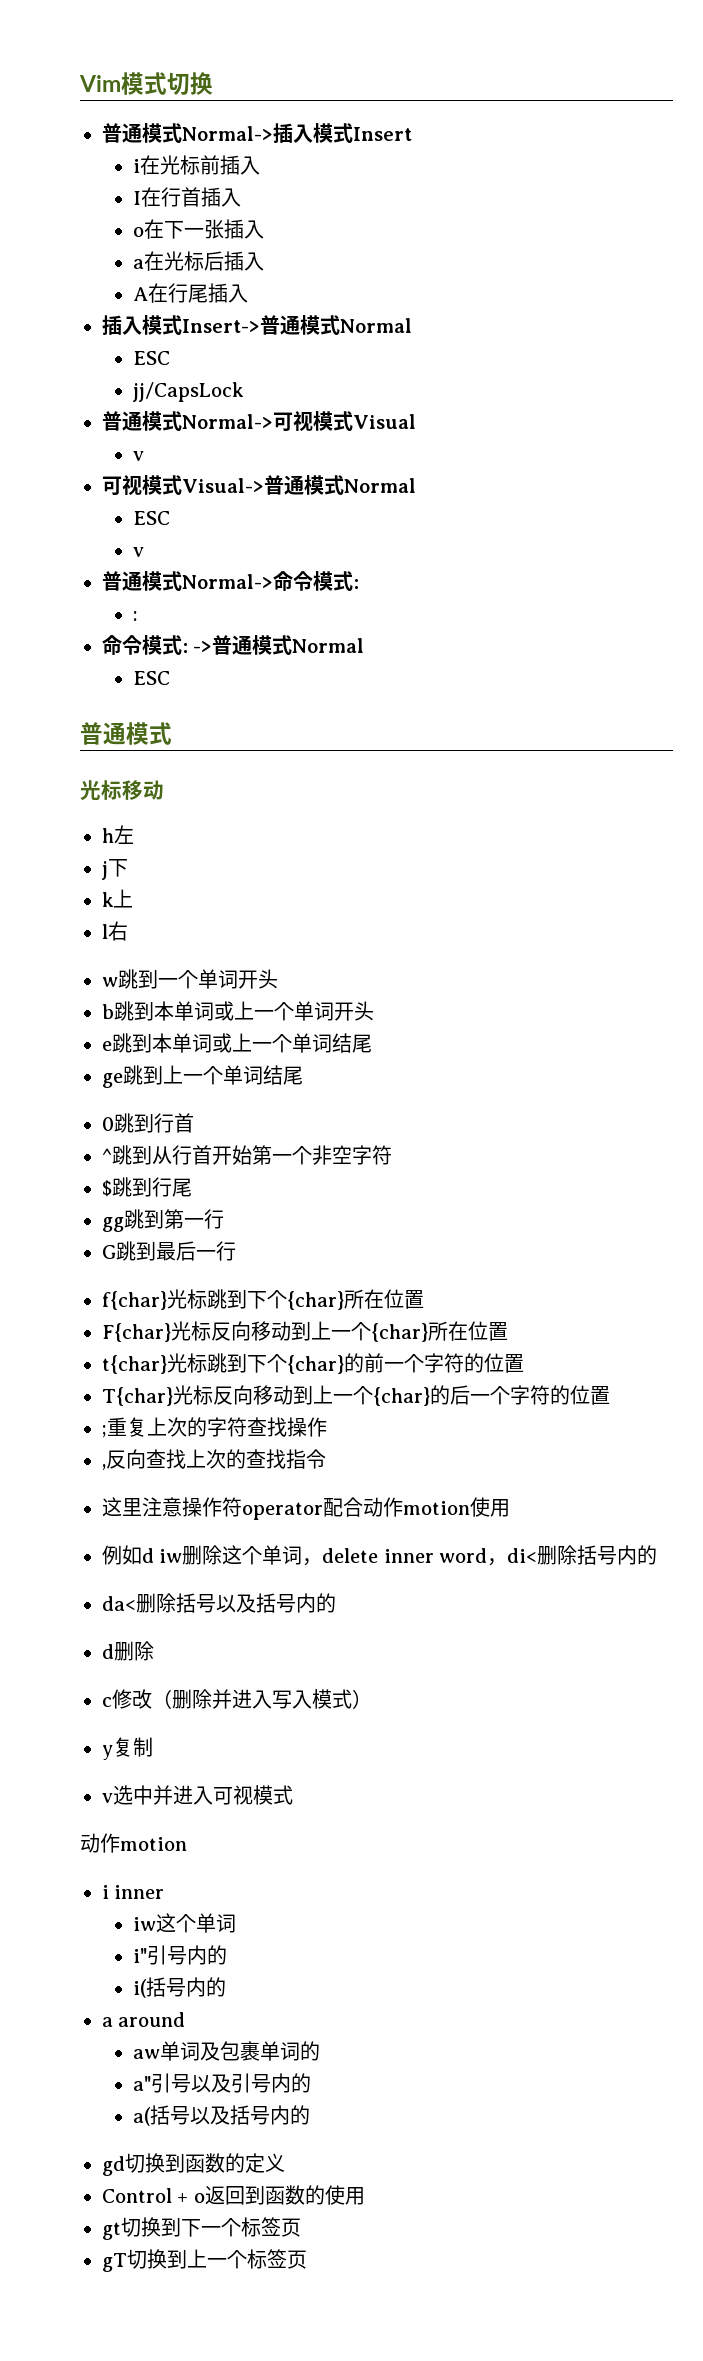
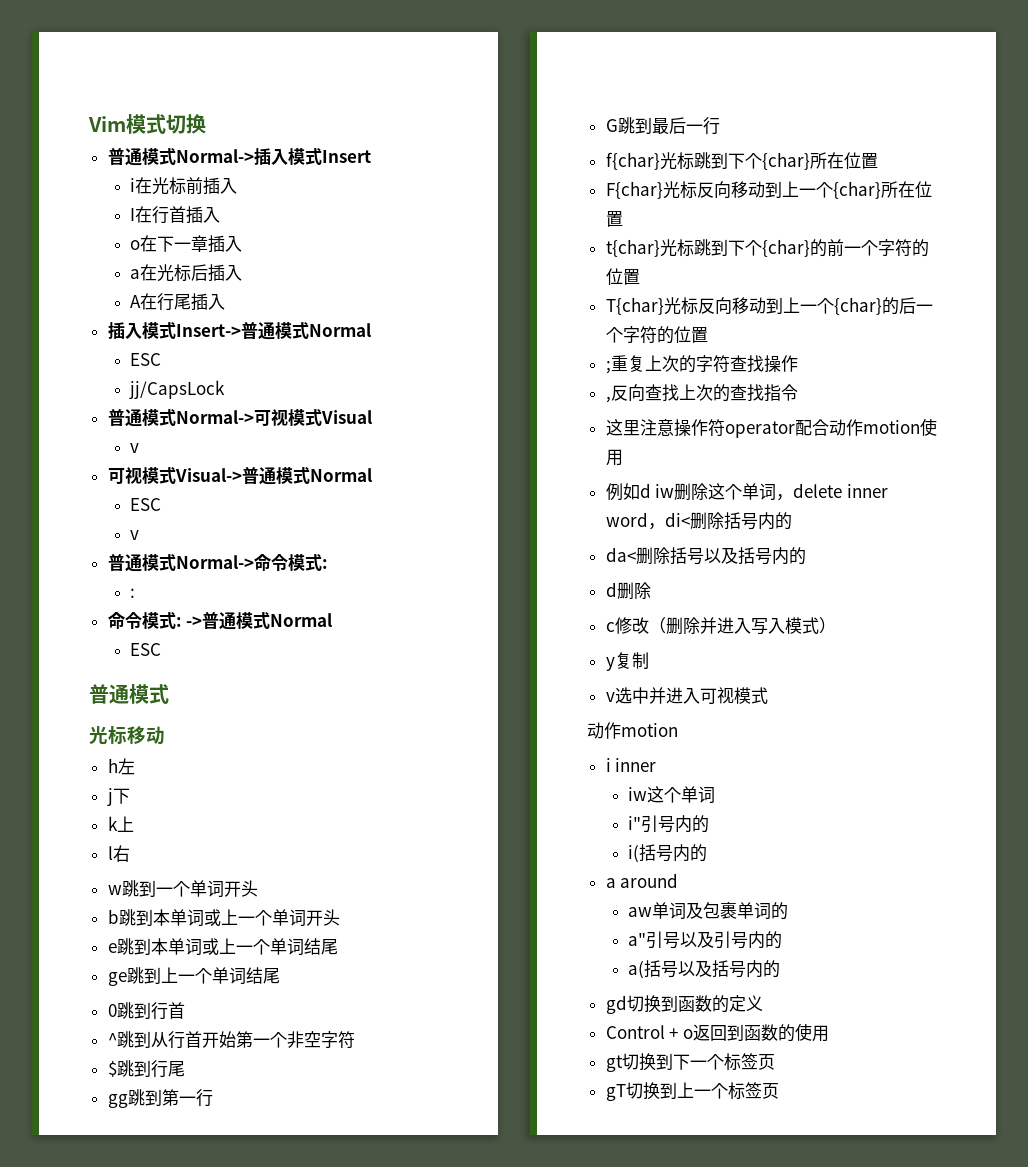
- o在下一张插入
+ o在下一章插入

